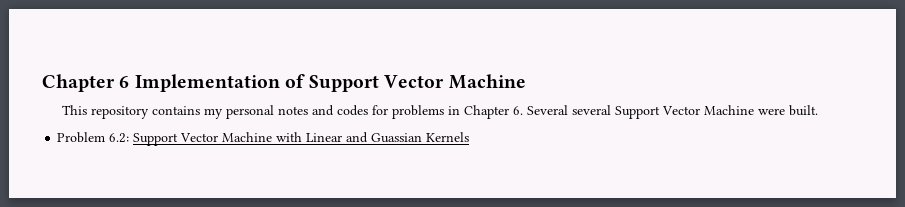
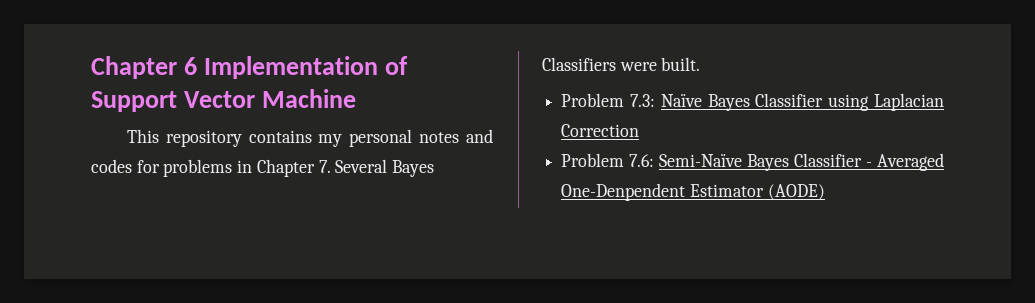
- This repository contains my personal notes and codes for problems in Chapter 6. Several several Support Vector Machine were built.
- Problem 6.2: Support Vector Machine with Linear and Guassian Kernels
+ This repository contains my personal notes and codes for problems in Chapter 7. Several Bayes Classifiers were built.
+ Problem 7.3: Naïve Bayes Classifier using Laplacian Correction
+ Problem 7.6: Semi-Naïve Bayes Classifier - Averaged One-Denpendent Estimator (AODE)

